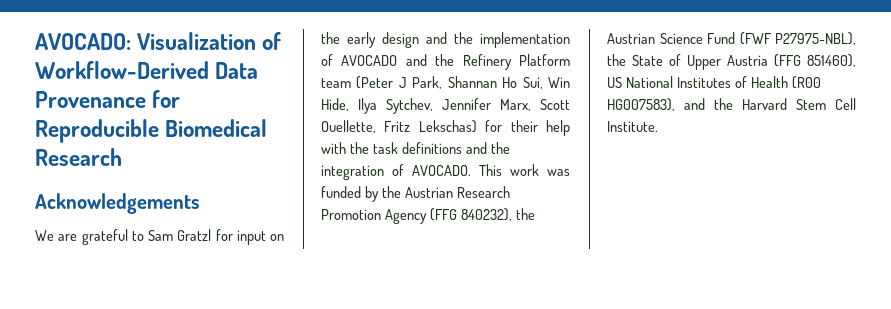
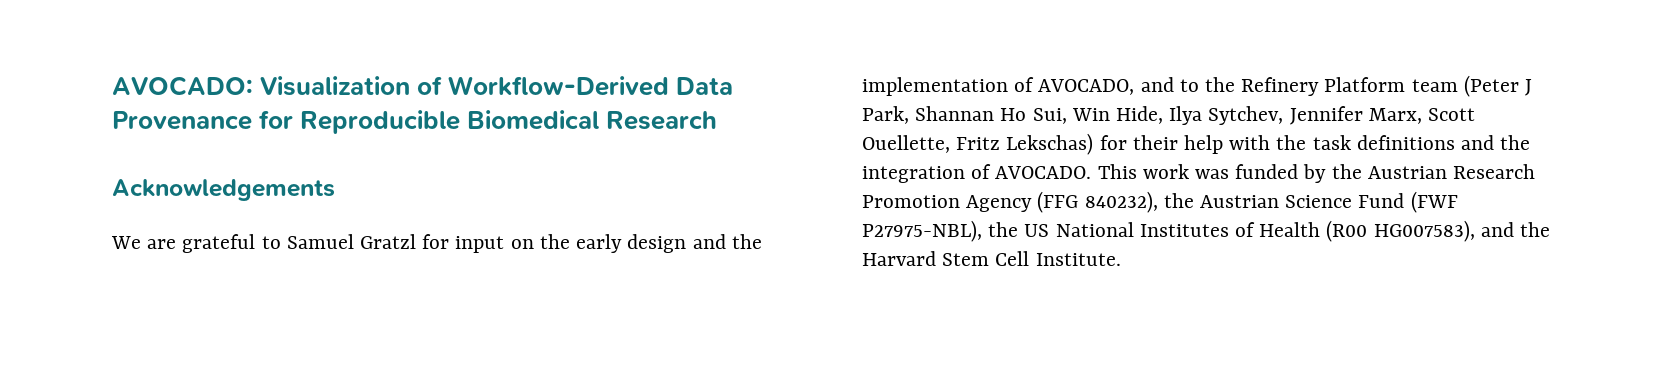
- We are grateful to Sam Gratzl for input on the early design and the implementation of AVOCADO and the Refinery Platform team (Peter J Park, Shannan Ho Sui, Win Hide, Ilya Sytchev, Jennifer Marx, Scott Ouellette, Fritz Lekschas) for their help with the task definitions and the integration of AVOCADO.
+ We are grateful to Samuel Gratzl for input on the early design and the implementation of AVOCADO, and to the Refinery Platform team (Peter J Park, Shannan Ho Sui, Win Hide, Ilya Sytchev, Jennifer Marx, Scott Ouellette, Fritz Lekschas) for their help with the task definitions and the integration of AVOCADO.
- This work was funded by the Austrian Research Promotion Agency (FFG 840232), the Austrian Science Fund (FWF P27975-NBL), the State of Upper Austria (FFG 851460), US National Institutes of Health (R00 HG007583), and the Harvard Stem Cell Institute.
+ This work was funded by the Austrian Research Promotion Agency (FFG 840232), the Austrian Science Fund (FWF P27975-NBL), the US National Institutes of Health (R00 HG007583), and the Harvard Stem Cell Institute.

